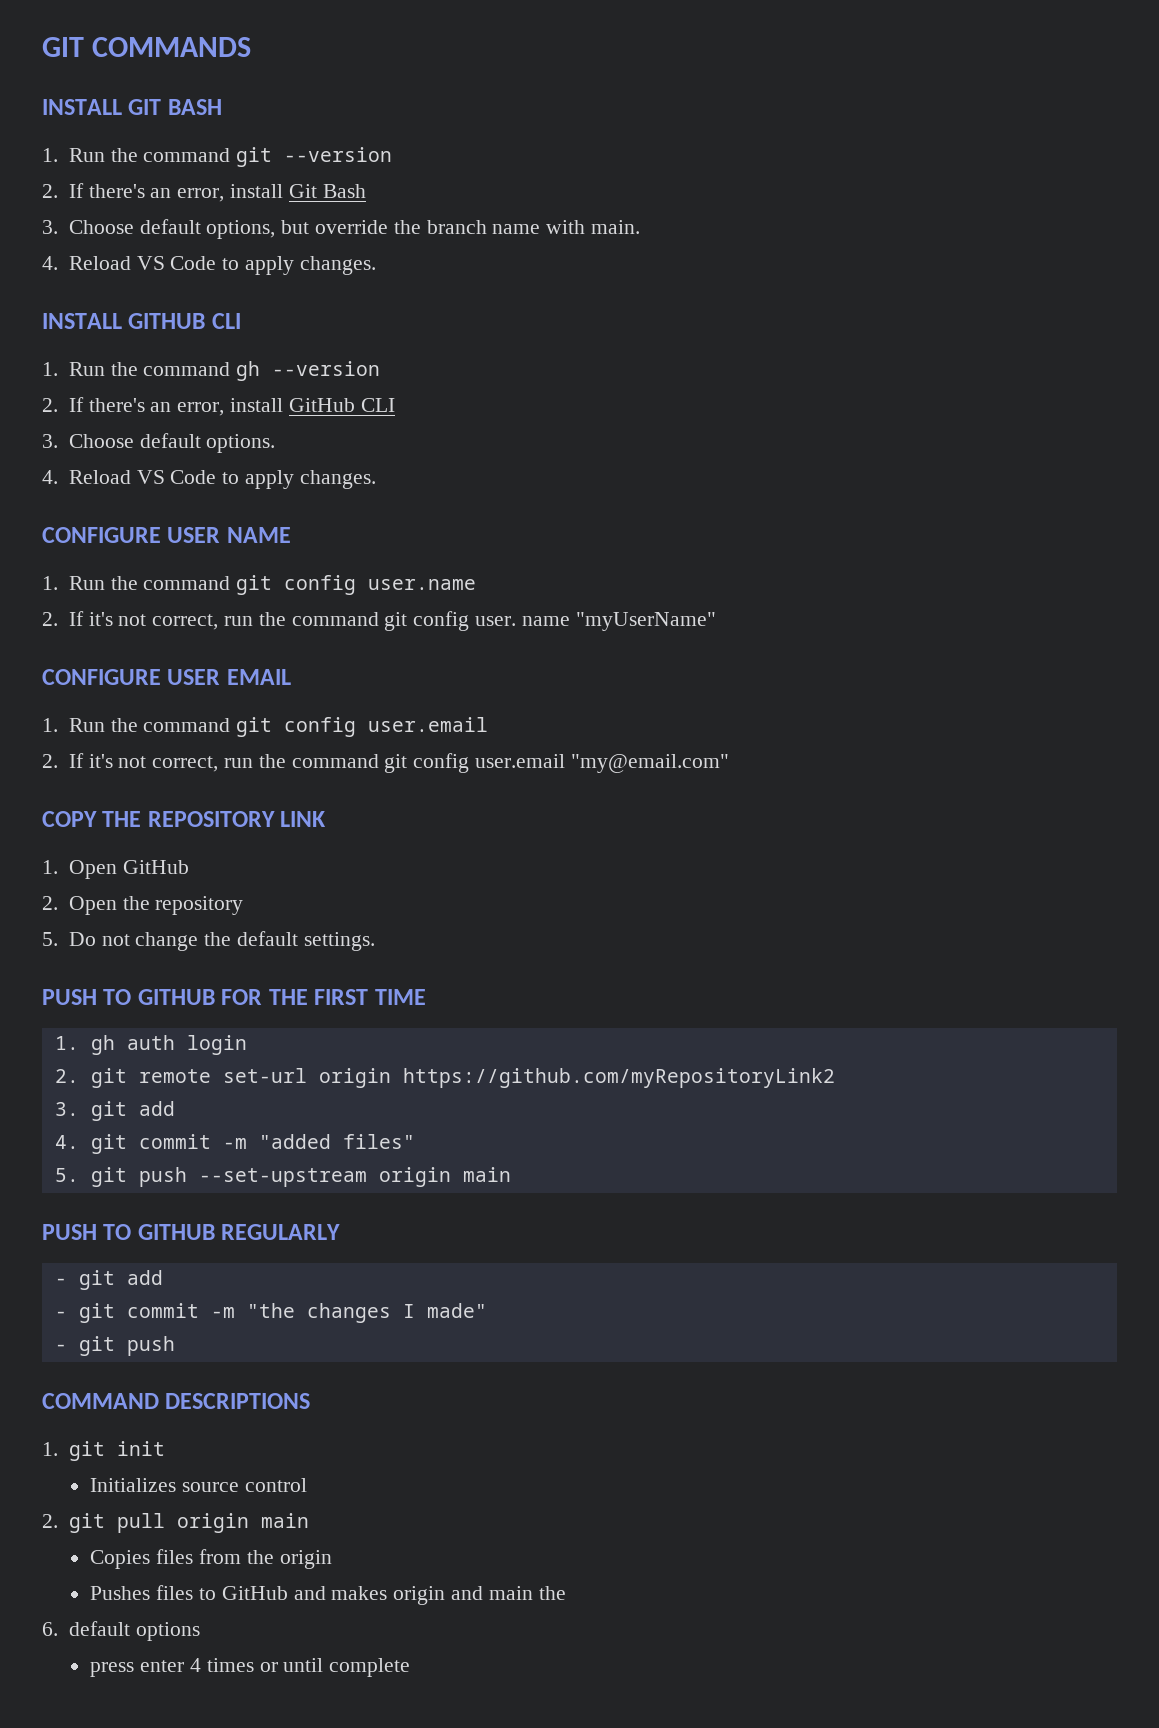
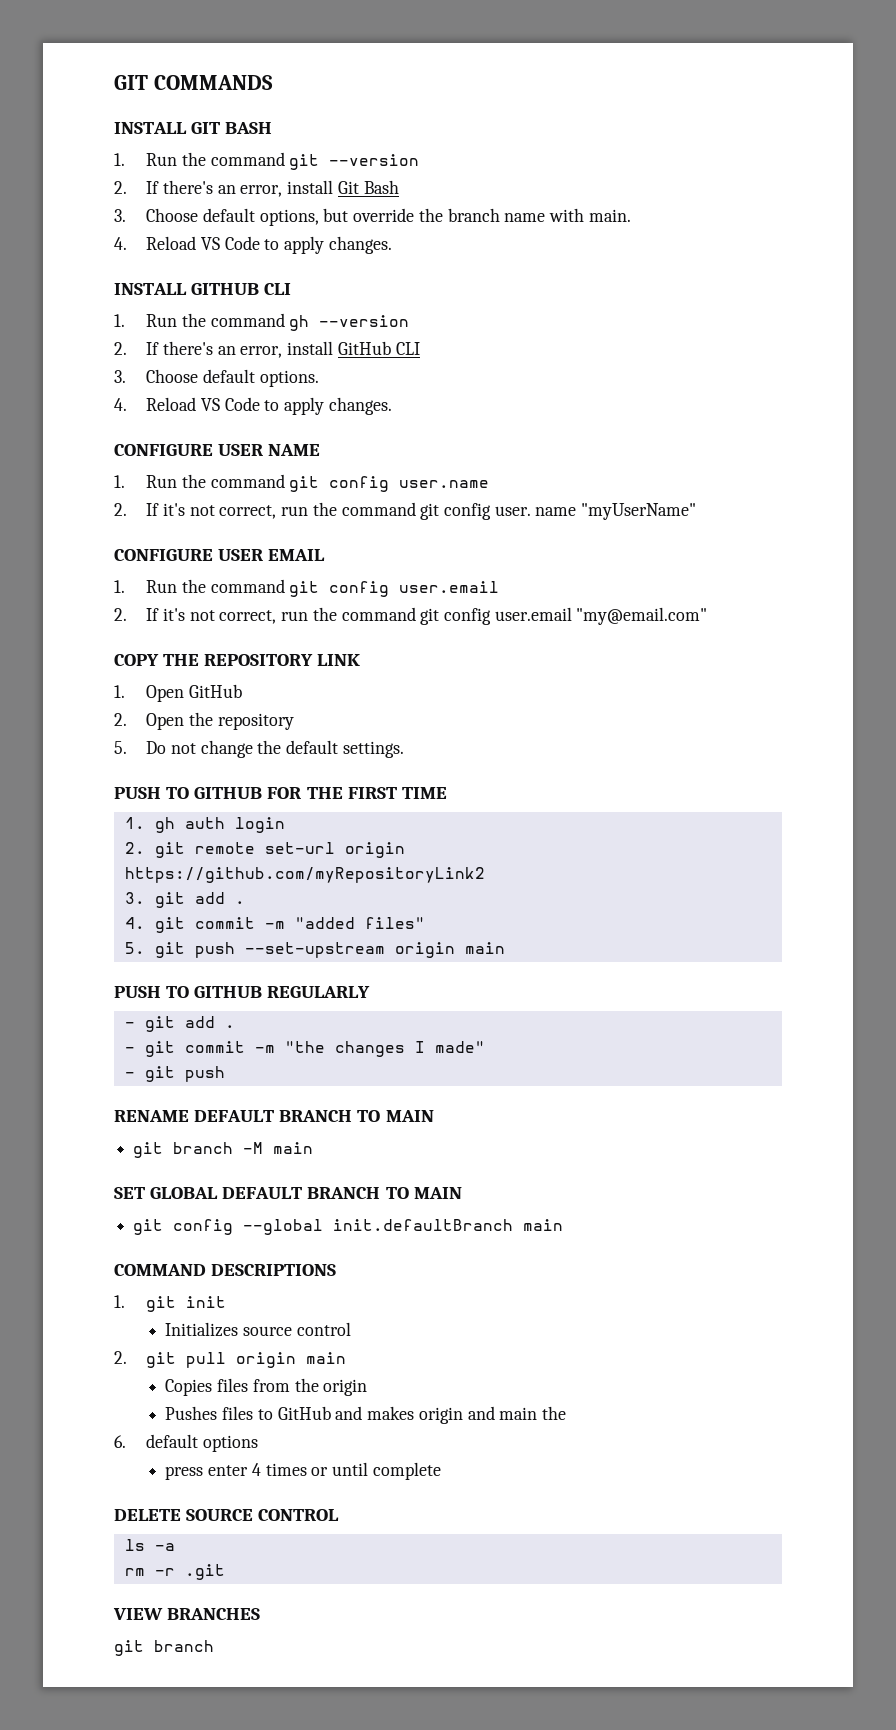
- 3. git add
+ 3. git add .
- - git add
+ - git add .
+ RENAME DEFAULT BRANCH TO MAIN
+ git branch -M main
+ SET GLOBAL DEFAULT BRANCH TO MAIN
+ git config --global init.defaultBranch main
+ DELETE SOURCE CONTROL
+ ls -a
+ rm -r .git
+ VIEW BRANCHES
+ git branch

